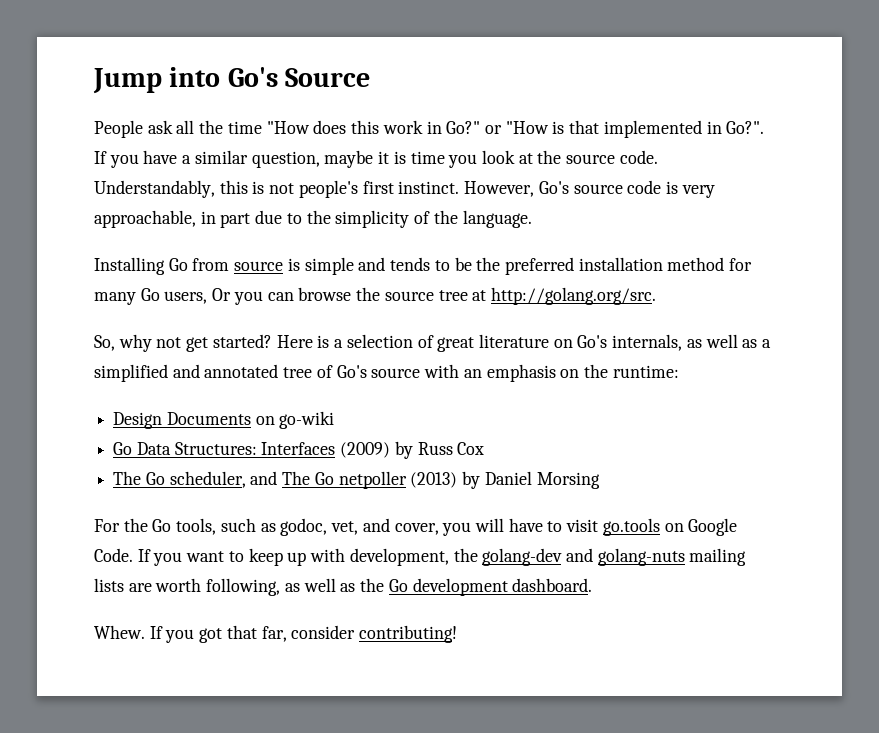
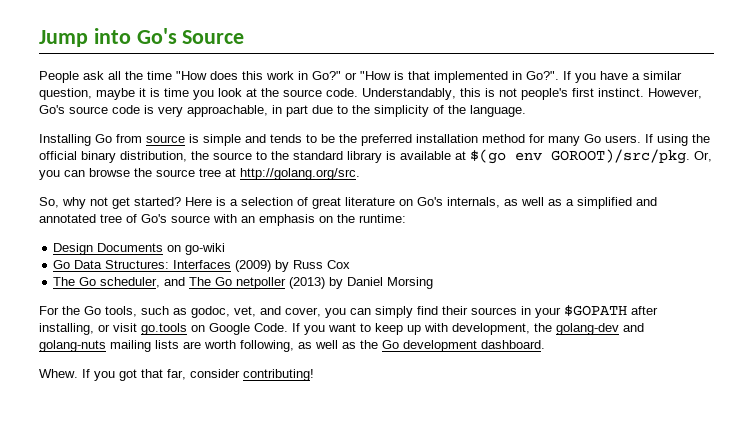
- Installing Go from source is simple and tends to be the preferred installation method for many Go users, Or you can browse the source tree at http://golang.org/src.
+ Installing Go from source is simple and tends to be the preferred installation method for many Go users. If using the official binary distribution, the source to the standard library is available at $(go env GOROOT)/src/pkg. Or, you can browse the source tree at http://golang.org/src.
- For the Go tools, such as godoc, vet, and cover, you will have to visit go.tools on Google Code.
+ For the Go tools, such as godoc, vet, and cover, you can simply find their sources in your $GOPATH after installing, or visit go.tools on Google Code.

